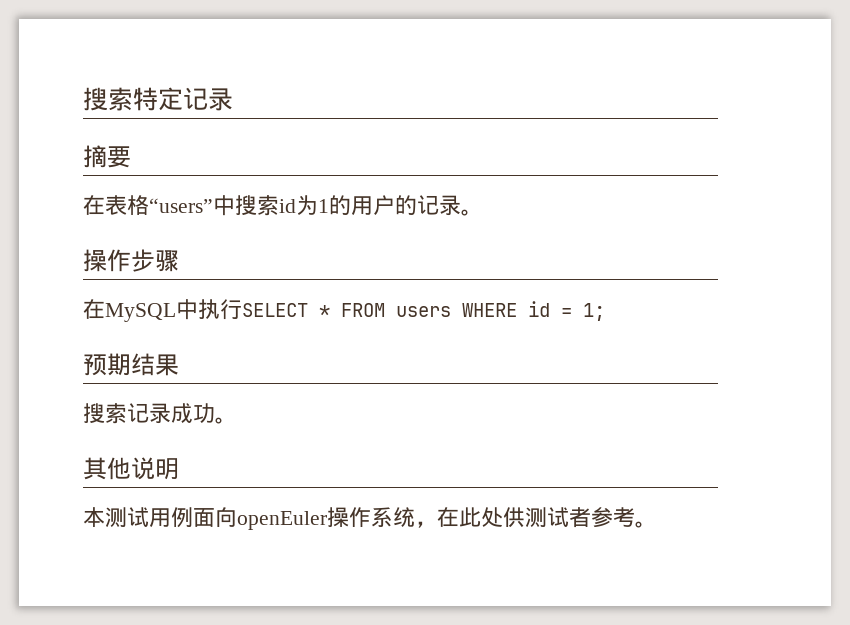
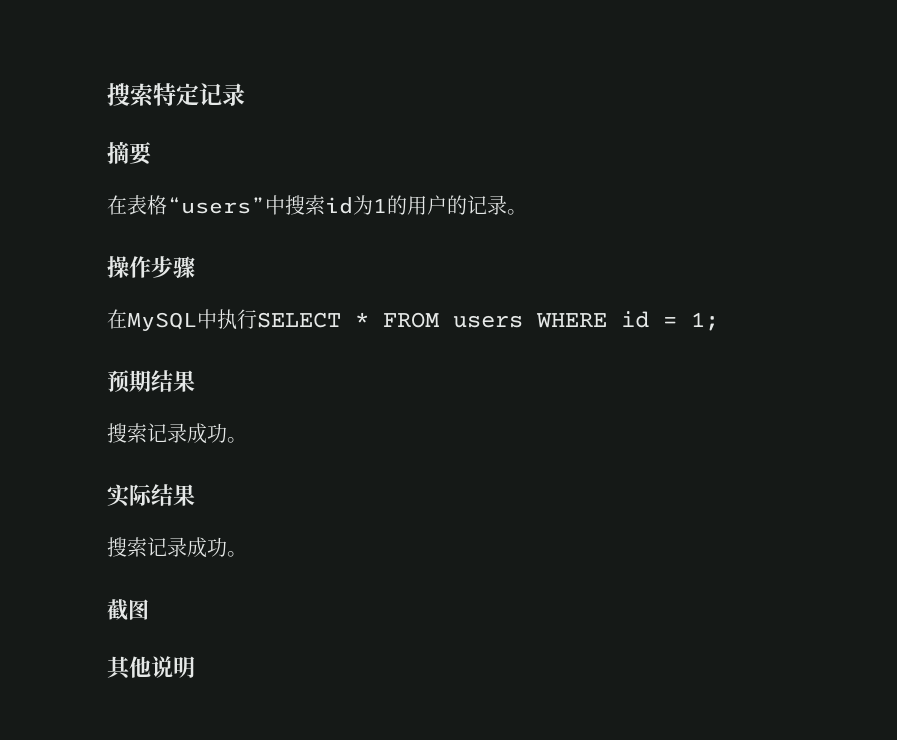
+ 实际结果
+ 搜索记录成功。
+ 截图
  其他说明
- 本测试用例面向openEuler操作系统，在此处供测试者参考。

